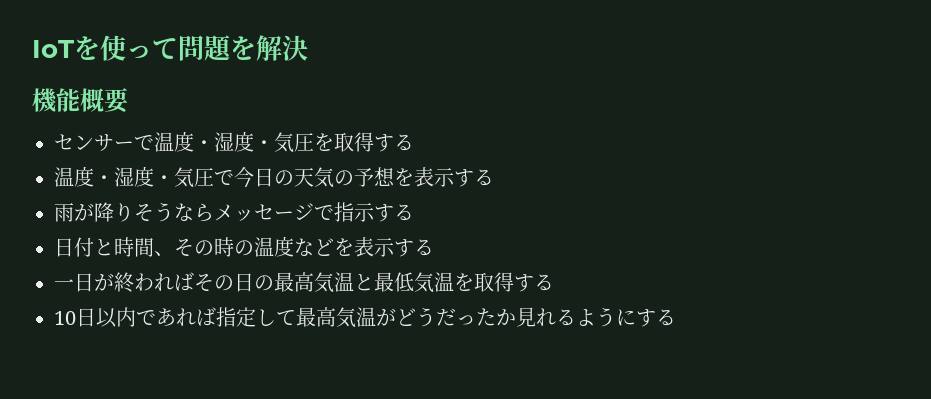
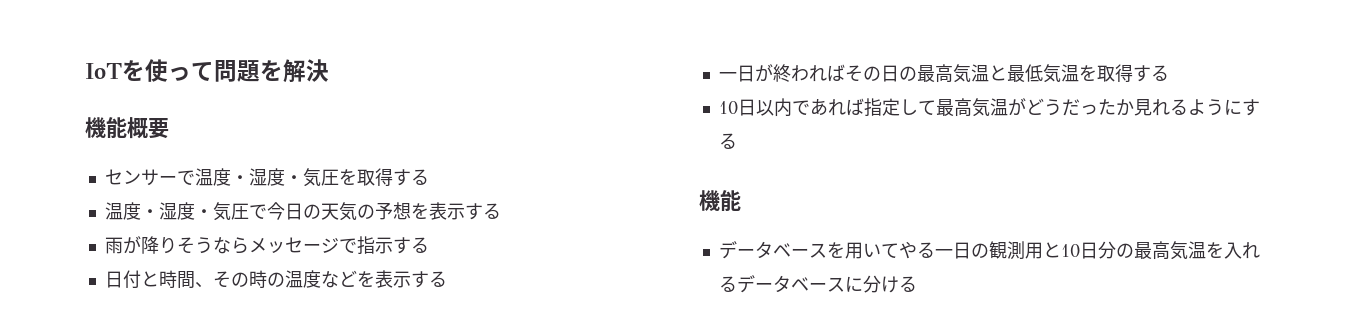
  10日以内であれば指定して最高気温がどうだったか見れるようにする
+ 機能
+ データベースを用いてやる一日の観測用と10日分の最高気温を入れるデータベースに分ける

